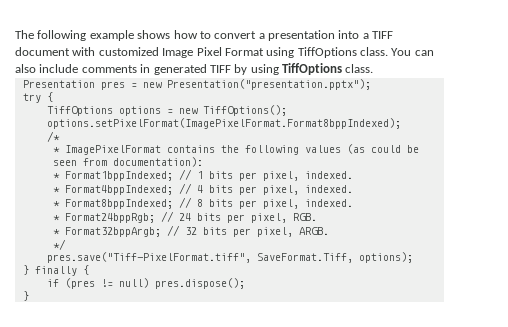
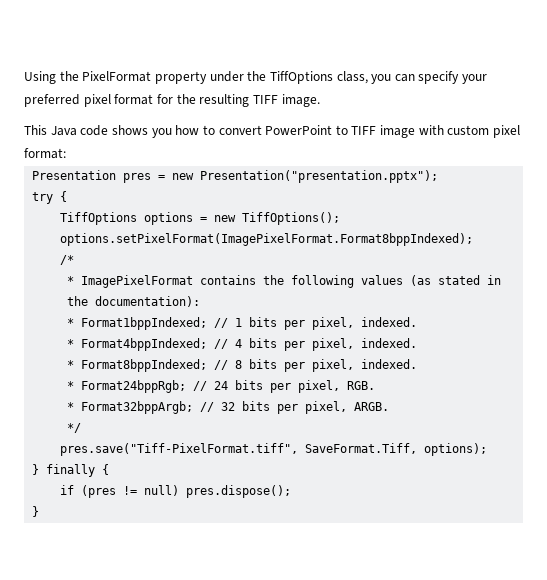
- The following example shows how to convert a presentation into a TIFF document with customized Image Pixel Format using TiffOptions class. You can also include comments in generated TIFF by using TiffOptions class.
+ Using the PixelFormat property under the TiffOptions class, you can specify your preferred pixel format for the resulting TIFF image.
+ This Java code shows you how to convert PowerPoint to TIFF image with custom pixel format:
- * ImagePixelFormat contains the following values (as could be seen from documentation):
+ * ImagePixelFormat contains the following values (as stated in the documentation):

